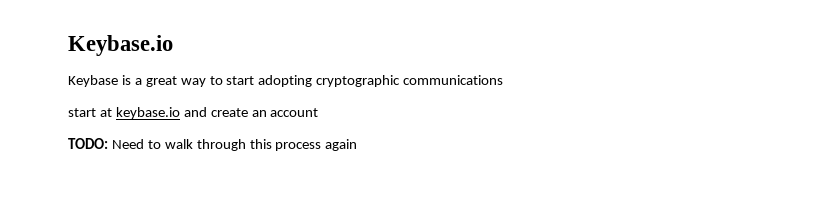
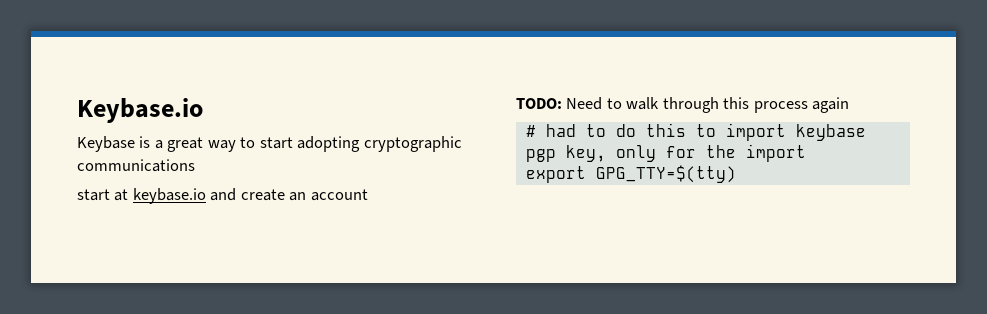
+ # had to do this to import keybase pgp key, only for the import
+ export GPG_TTY=$(tty)

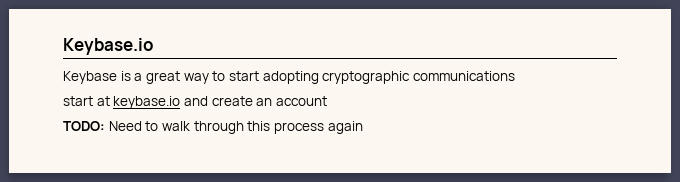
- # had to do this to import keybase pgp key, only for the import
- export GPG_TTY=$(tty)

